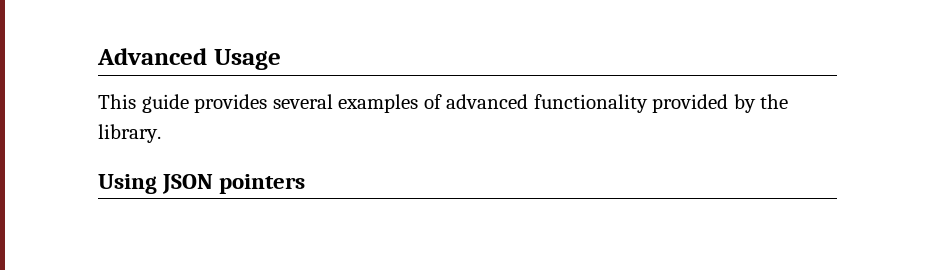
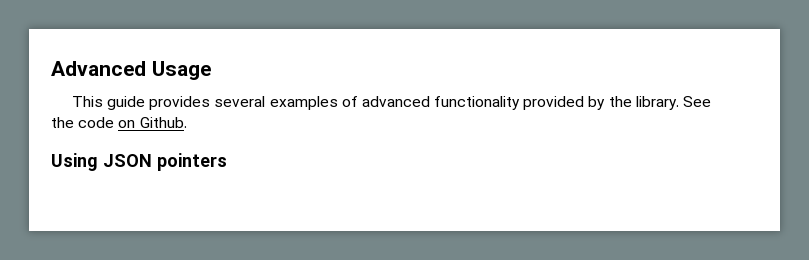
+ See the code on Github.

